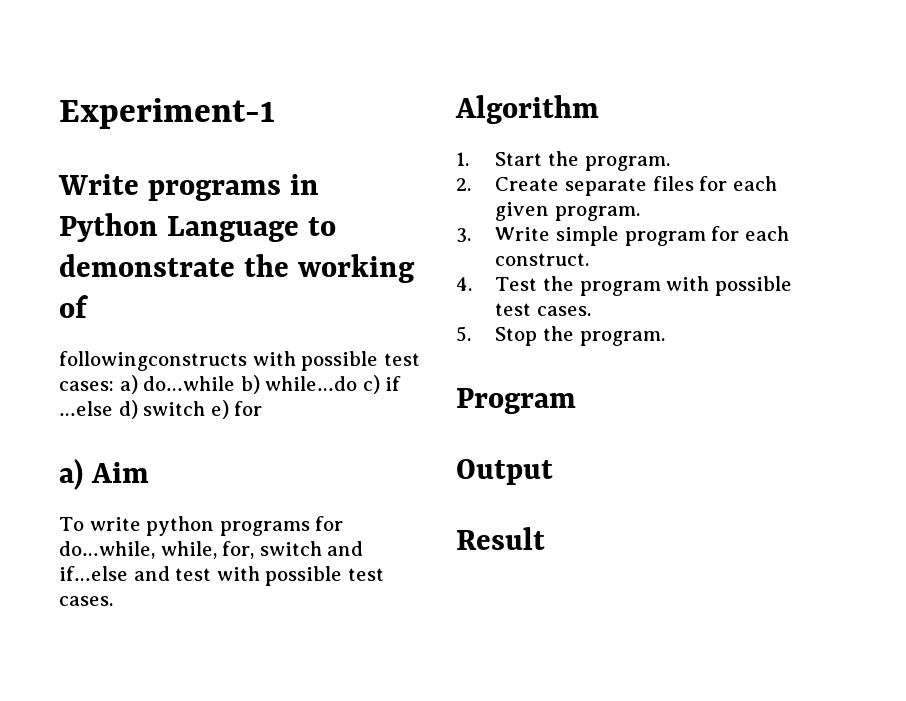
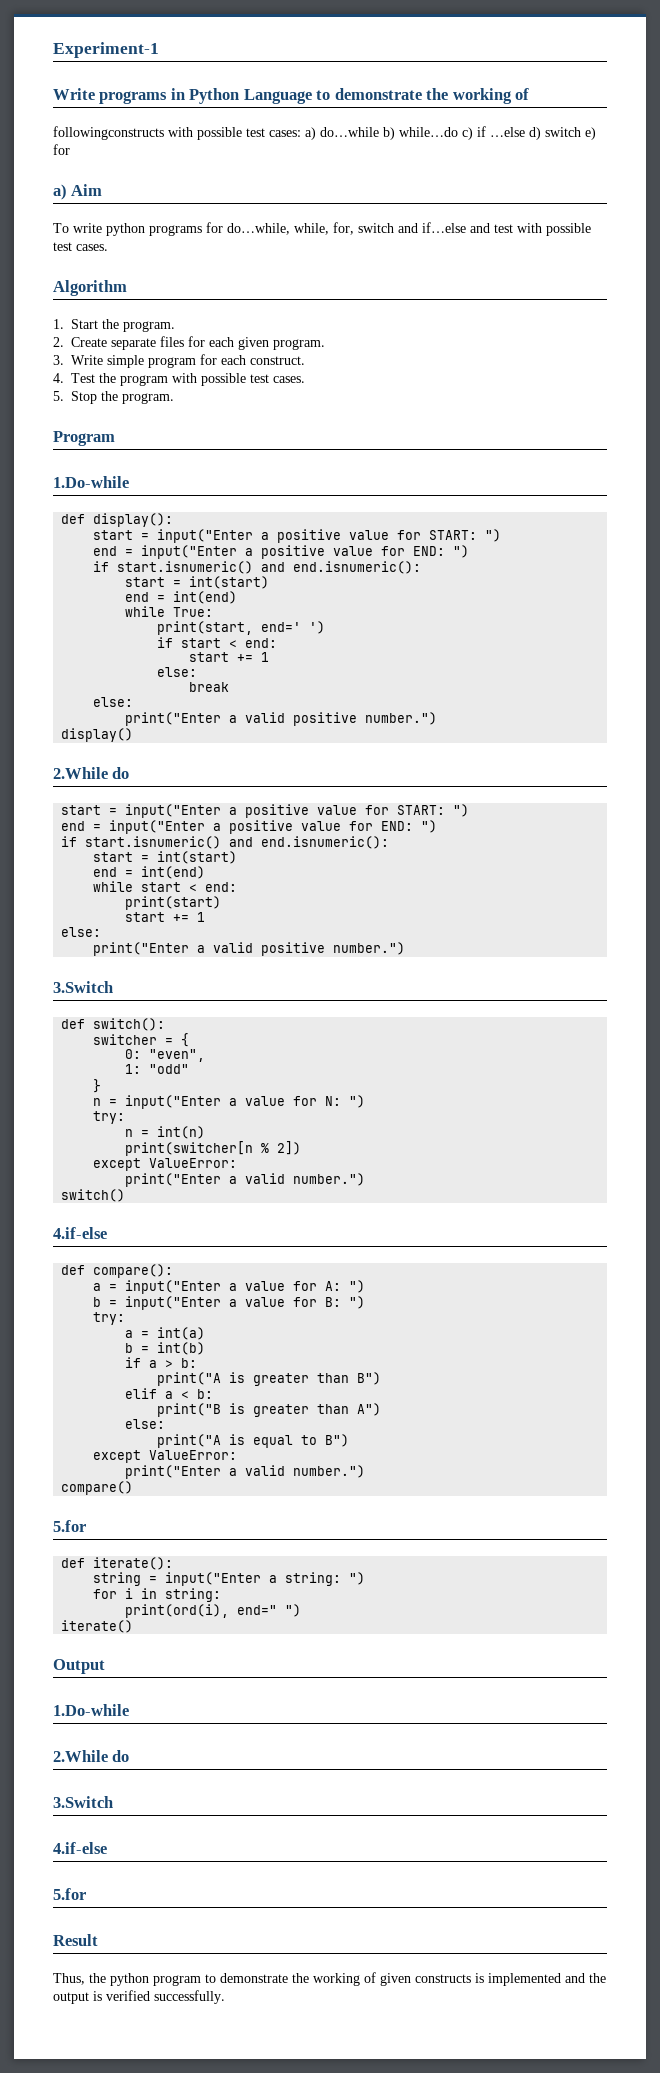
  Program
+ 1.Do-while
+ def display():
+ start = input("Enter a positive value for START: ")
+ end = input("Enter a positive value for END: ")
+ if start.isnumeric() and end.isnumeric():
+ start = int(start)
+ end = int(end)
+ while True:
+ print(start, end=' ')
+ if start < end:
+ start += 1
+ else:
+ break
+ else:
+ print("Enter a valid positive number.")
+ display()
+ 2.While do
+ start = input("Enter a positive value for START: ")
+ end = input("Enter a positive value for END: ")
+ if start.isnumeric() and end.isnumeric():
+ start = int(start)
+ end = int(end)
+ while start < end:
+ print(start)
+ start += 1
+ else:
+ print("Enter a valid positive number.")
+ 3.Switch
+ def switch():
+ switcher = {
+ 0: "even",
+ 1: "odd"
+ }
+ n = input("Enter a value for N: ")
+ try:
+ n = int(n)
+ print(switcher[n % 2])
+ except ValueError:
+ print("Enter a valid number.")
+ switch()
+ 4.if-else
+ def compare():
+ a = input("Enter a value for A: ")
+ b = input("Enter a value for B: ")
+ try:
+ a = int(a)
+ b = int(b)
+ if a > b:
+ print("A is greater than B")
+ elif a < b:
+ print("B is greater than A")
+ else:
+ print("A is equal to B")
+ except ValueError:
+ print("Enter a valid number.")
+ compare()
+ 5.for
+ def iterate():
+ string = input("Enter a string: ")
+ for i in string:
+ print(ord(i), end=" ")
+ iterate()
  Output
+ 1.Do-while
+ 2.While do
+ 3.Switch
+ 4.if-else
+ 5.for
  Result
+ Thus, the python program to demonstrate the working of given constructs is implemented and the output is verified successfully.

